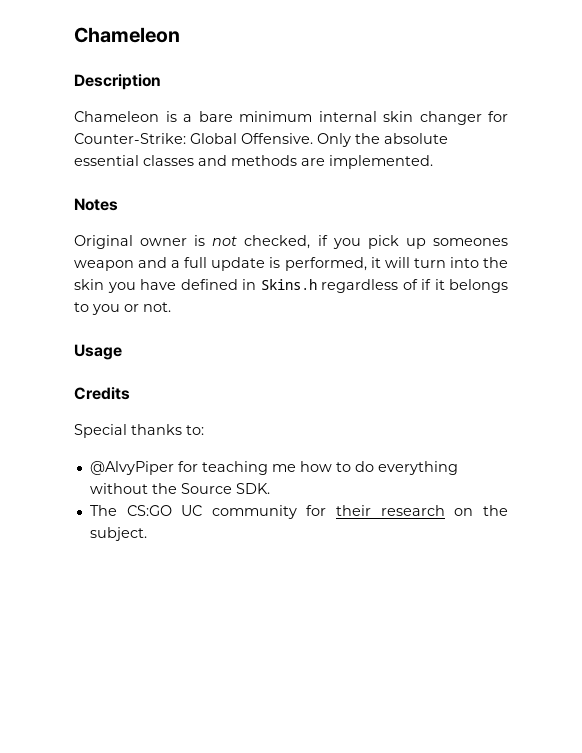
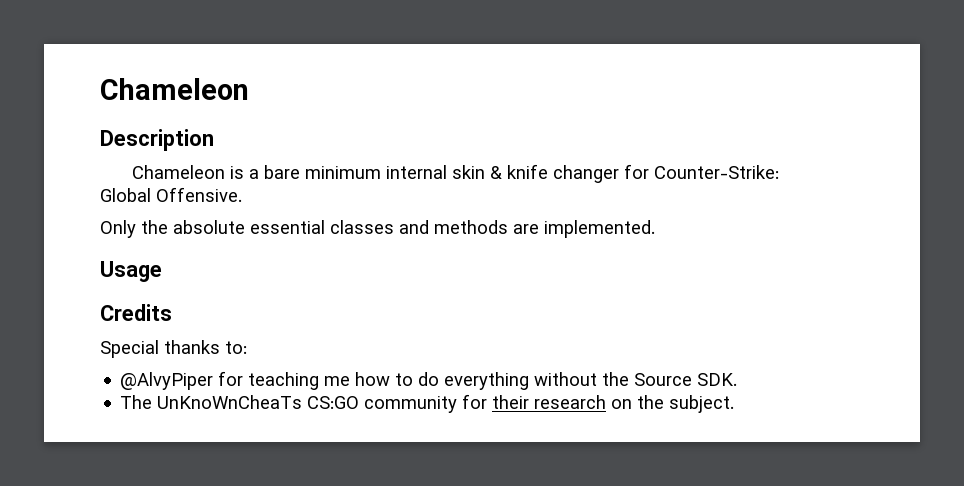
- Chameleon is a bare minimum internal skin changer for Counter-Strike: Global Offensive. Only the absolute essential classes and methods are implemented.
+ Chameleon is a bare minimum internal skin & knife changer for Counter-Strike: Global Offensive.
+ Only the absolute essential classes and methods are implemented.
- Notes
- Original owner is not checked, if you pick up someones weapon and a full update is performed, it will turn into the skin you have defined in Skins.h regardless of if it belongs to you or not.
- The CS:GO UC community for their research on the subject.
+ The UnKnoWnCheaTs CS:GO community for their research on the subject.

